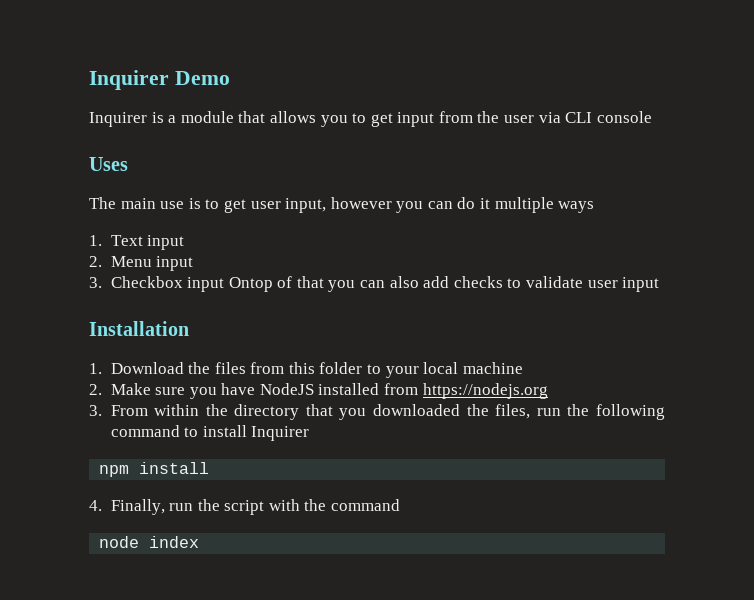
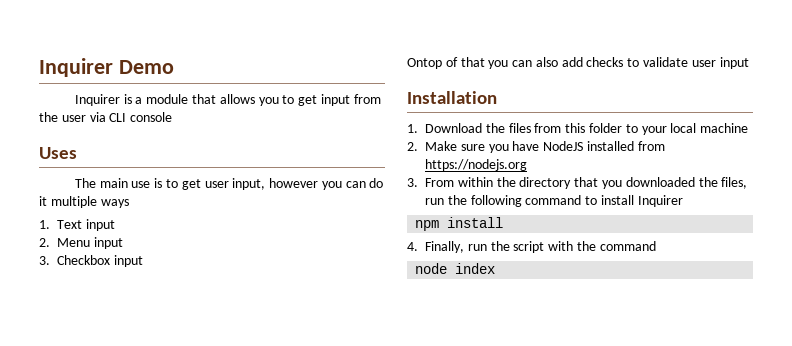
- 3. Checkbox input Ontop of that you can also add checks to validate user input
+ 3. Checkbox input
+ Ontop of that you can also add checks to validate user input

